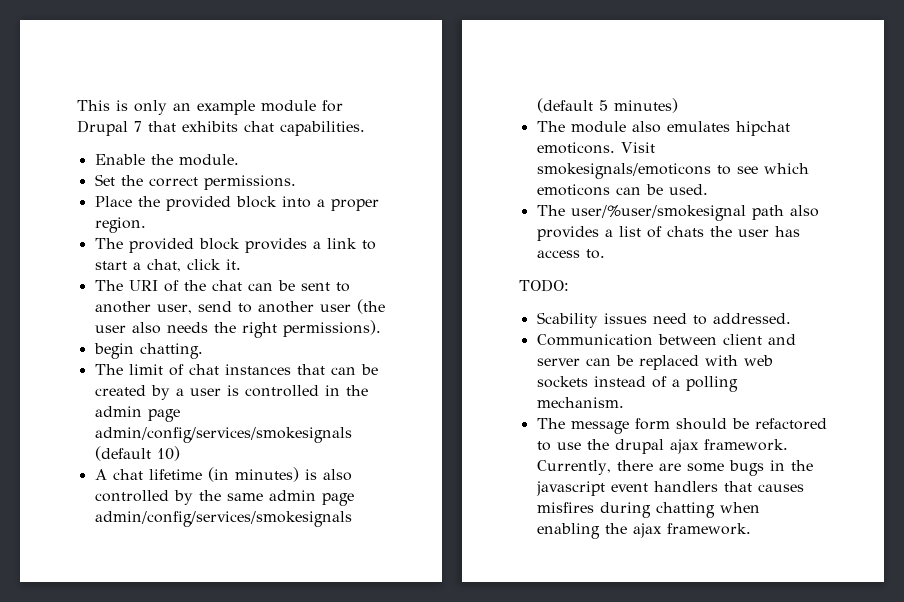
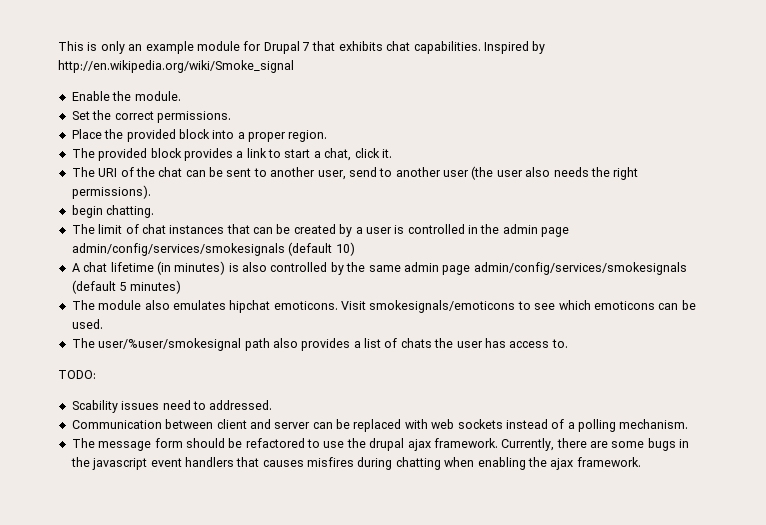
+ Inspired by http://en.wikipedia.org/wiki/Smoke_signal

